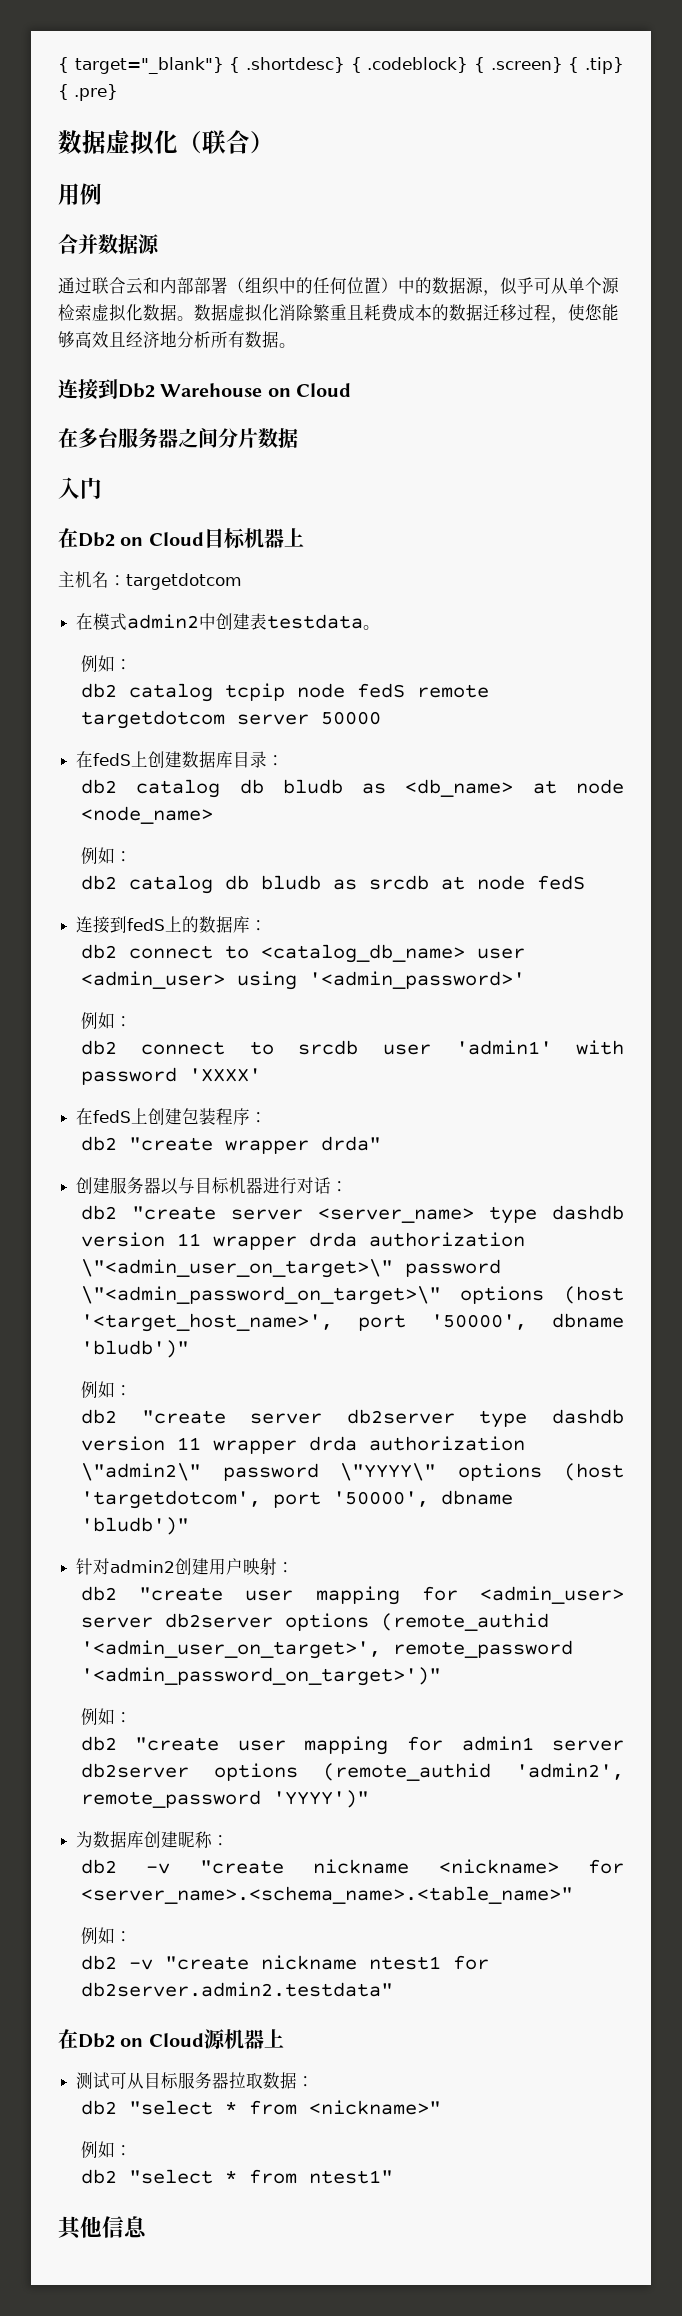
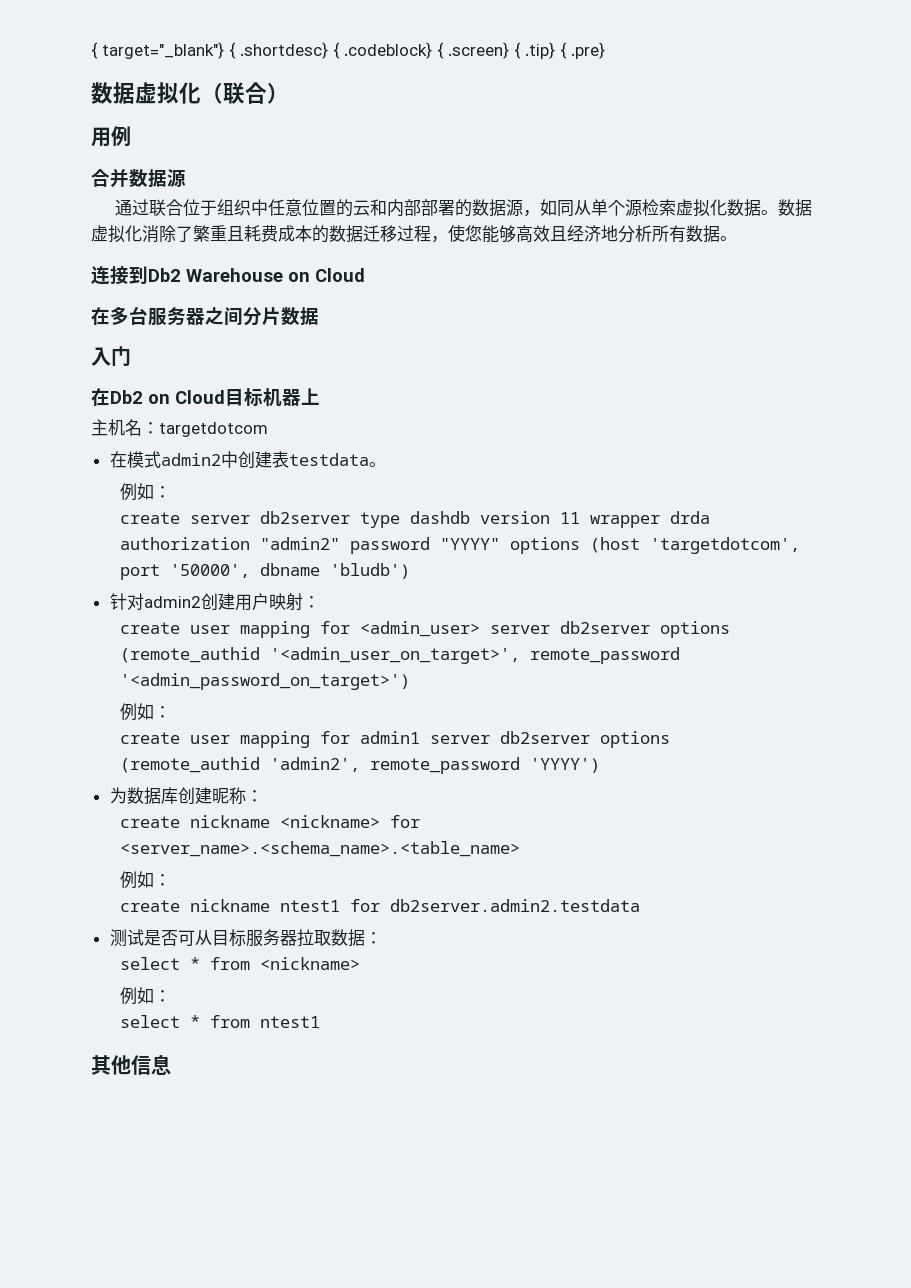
- 通过联合云和内部部署（组织中的任何位置）中的数据源，似乎可从单个源检索虚拟化数据。
+ 通过联合位于组织中任意位置的云和内部部署的数据源，如同从单个源检索虚拟化数据。
- 数据虚拟化消除繁重且耗费成本的数据迁移过程，使您能够高效且经济地分析所有数据。
+ 数据虚拟化消除了繁重且耗费成本的数据迁移过程，使您能够高效且经济地分析所有数据。
- db2 catalog tcpip node fedS remote targetdotcom server 50000
- 在fedS上创建数据库目录：
- db2 catalog db bludb as <db_name> at node <node_name>
- 例如：
- db2 catalog db bludb as srcdb at node fedS
- 连接到fedS上的数据库：
- db2 connect to <catalog_db_name> user <admin_user> using '<admin_password>'
- 例如：
- db2 connect to srcdb user 'admin1' with password 'XXXX'
- 在fedS上创建包装程序：
- db2 "create wrapper drda"
- 创建服务器以与目标机器进行对话：
- db2 "create server <server_name> type dashdb version 11 wrapper drda authorization \"<admin_user_on_target>\" password \"<admin_password_on_target>\" options (host '<target_host_name>', port '50000', dbname 'bludb')"
- 例如：
- db2 "create server db2server type dashdb version 11 wrapper drda authorization \"admin2\" password \"YYYY\" options (host 'targetdotcom', port '50000', dbname 'bludb')"
+ create server db2server type dashdb version 11 wrapper drda authorization "admin2" password "YYYY" options (host 'targetdotcom', port '50000', dbname 'bludb')
- db2 "create user mapping for <admin_user> server db2server options (remote_authid '<admin_user_on_target>', remote_password '<admin_password_on_target>')"
+ create user mapping for <admin_user> server db2server options (remote_authid '<admin_user_on_target>', remote_password '<admin_password_on_target>')
  例如：
- db2 "create user mapping for admin1 server db2server options (remote_authid 'admin2', remote_password 'YYYY')"
+ create user mapping for admin1 server db2server options (remote_authid 'admin2', remote_password 'YYYY')
- db2 -v "create nickname <nickname> for <server_name>.<schema_name>.<table_name>"
+ create nickname <nickname> for <server_name>.<schema_name>.<table_name>
  例如：
- db2 -v "create nickname ntest1 for db2server.admin2.testdata"
- 在Db2 on Cloud源机器上
+ create nickname ntest1 for db2server.admin2.testdata
- 测试可从目标服务器拉取数据：
+ 测试是否可从目标服务器拉取数据：
- db2 "select * from <nickname>"
+ select * from <nickname>
  例如：
- db2 "select * from ntest1"
+ select * from ntest1

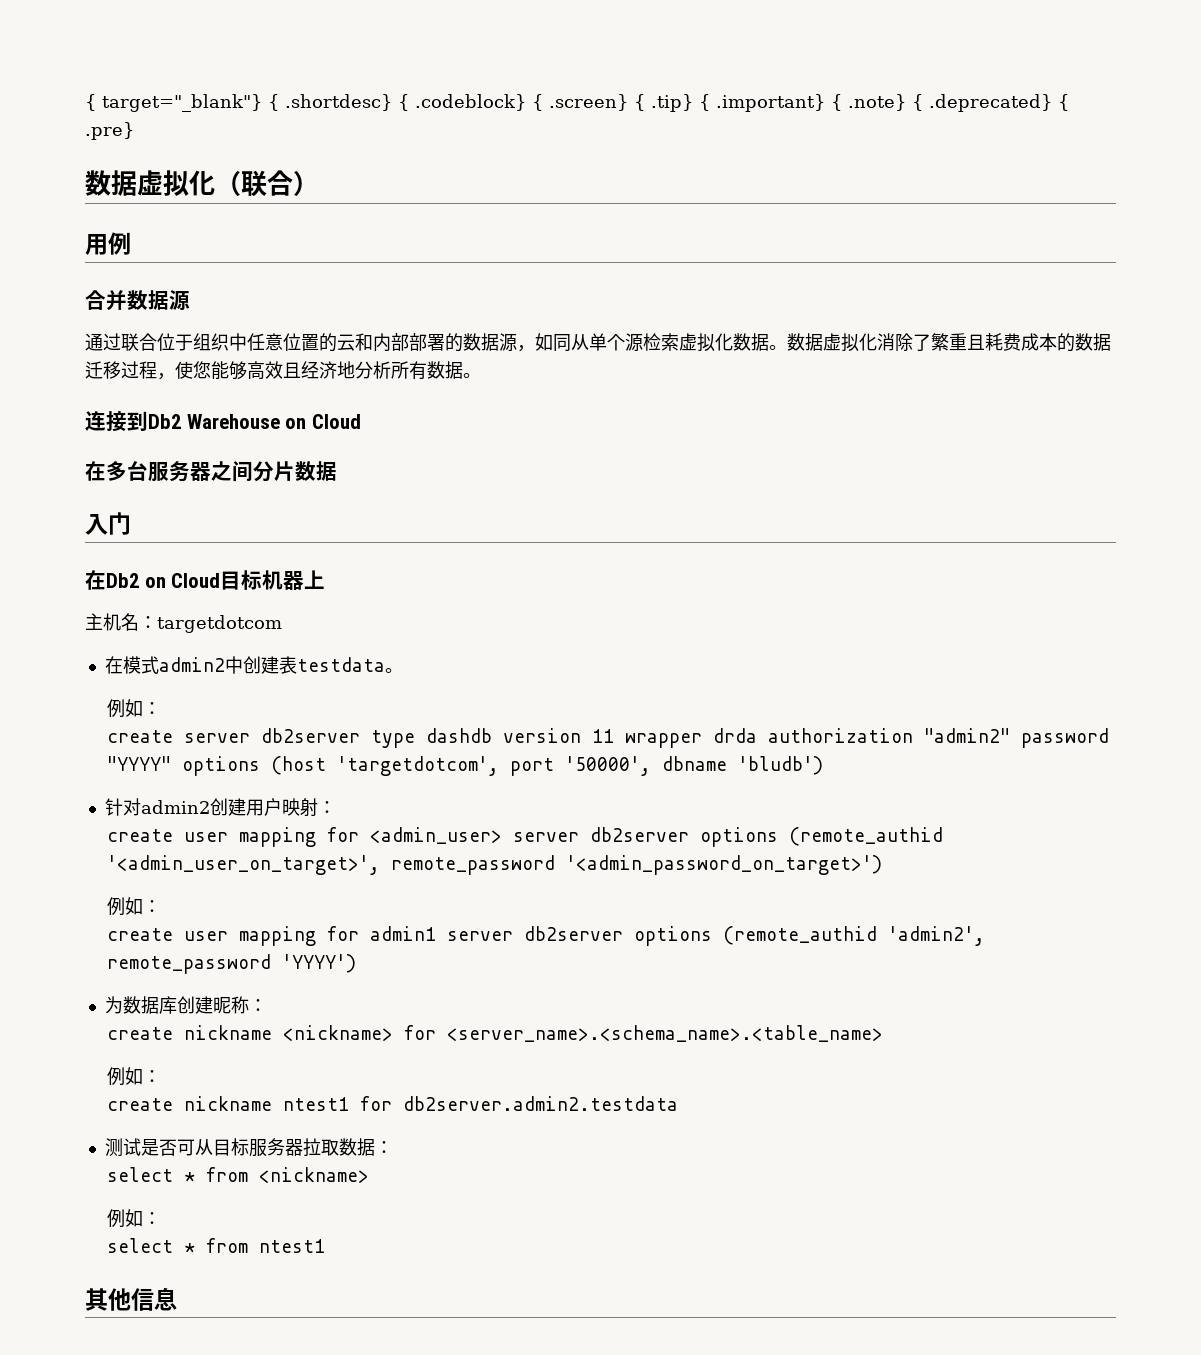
- { target="_blank"} { .shortdesc} { .codeblock} { .screen} { .tip} { .pre}
+ { target="_blank"} { .shortdesc} { .codeblock} { .screen} { .tip} { .important} { .note} { .deprecated} { .pre}

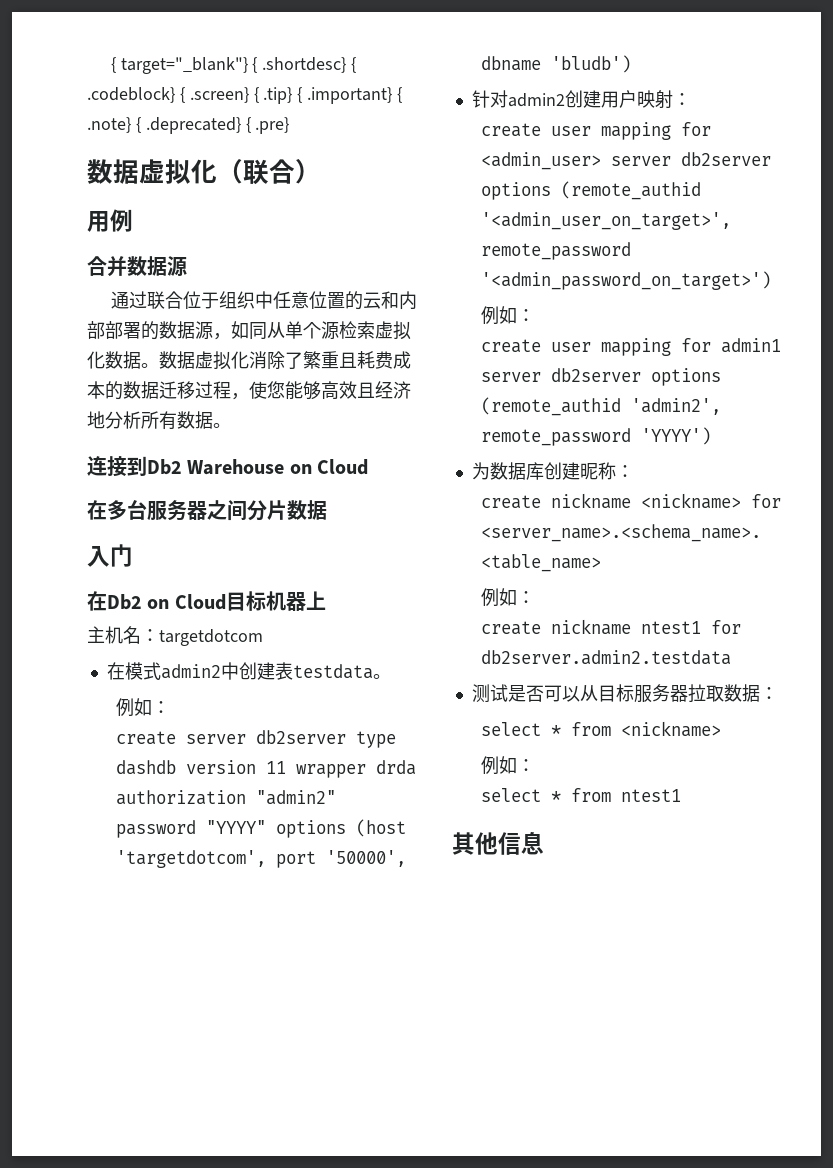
- 测试是否可从目标服务器拉取数据：
+ 测试是否可以从目标服务器拉取数据：

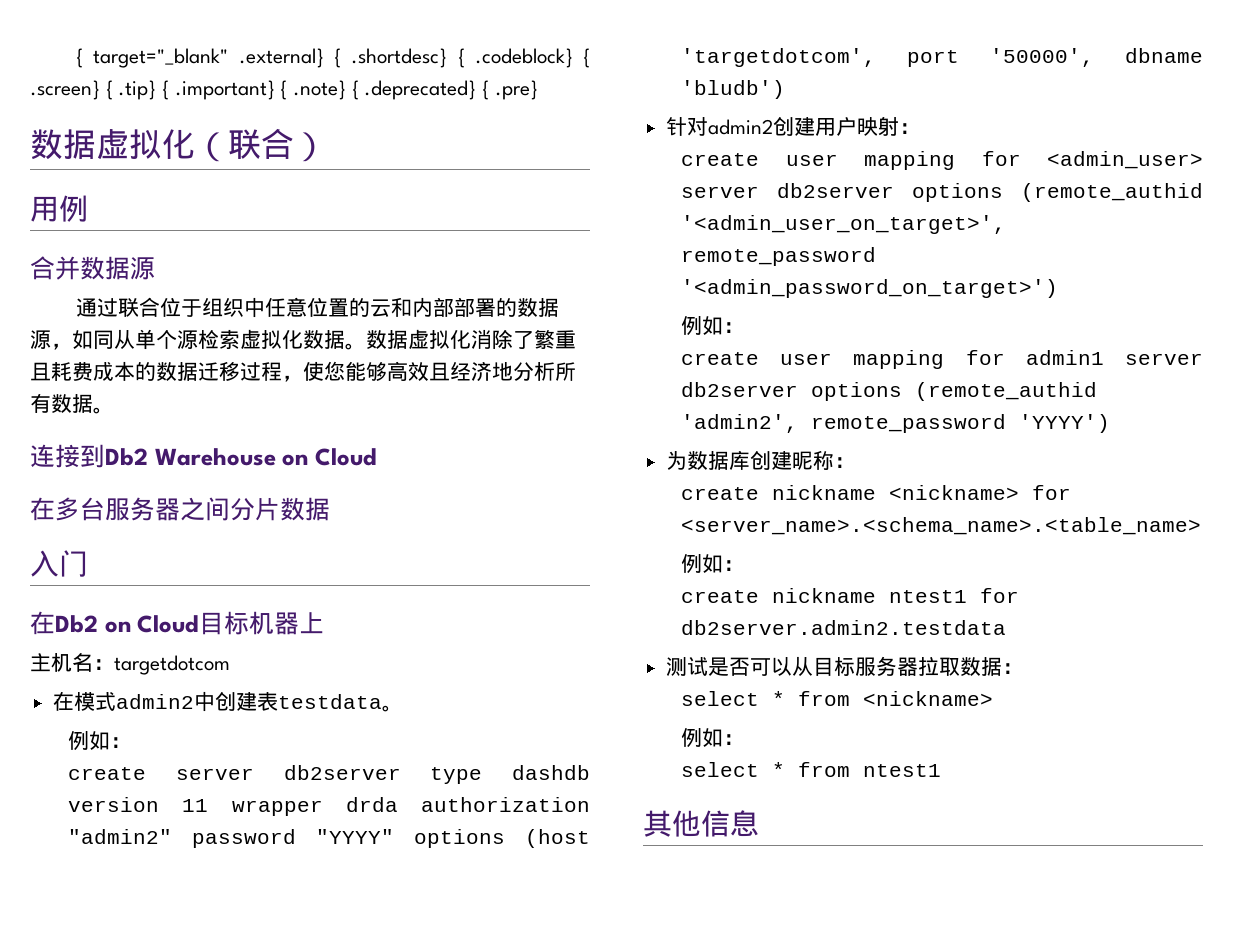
- { target="_blank"} { .shortdesc} { .codeblock} { .screen} { .tip} { .important} { .note} { .deprecated} { .pre}
+ { target="_blank" .external} { .shortdesc} { .codeblock} { .screen} { .tip} { .important} { .note} { .deprecated} { .pre}

